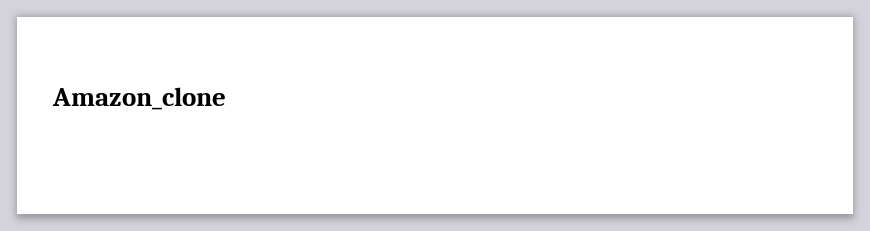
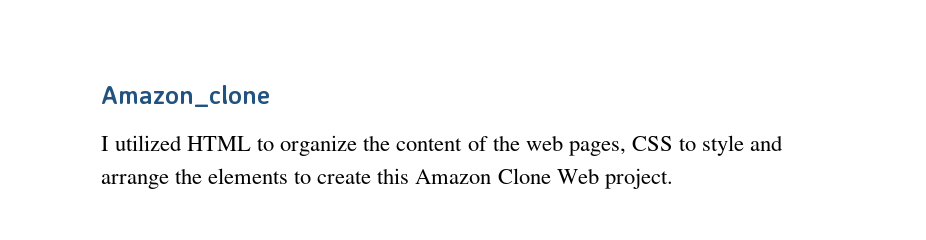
+ I utilized HTML to organize the content of the web pages, CSS to style and arrange the elements to create this Amazon Clone Web project.

